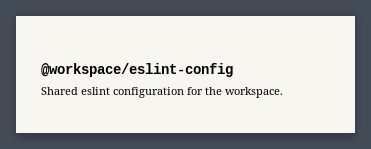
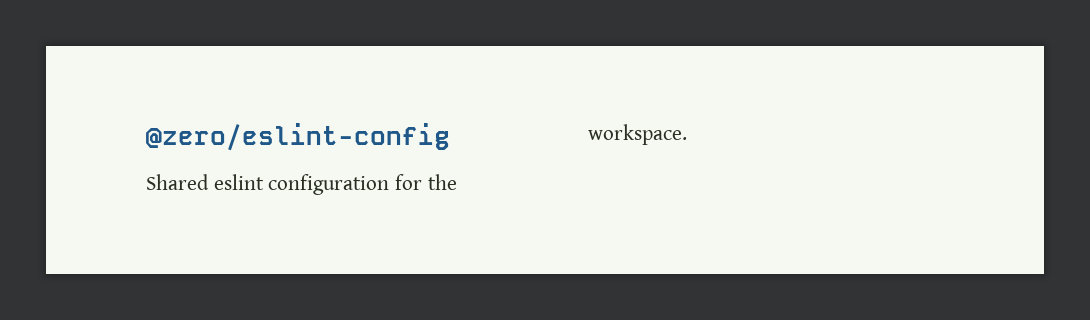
- @workspace/eslint-config
+ @zero/eslint-config

